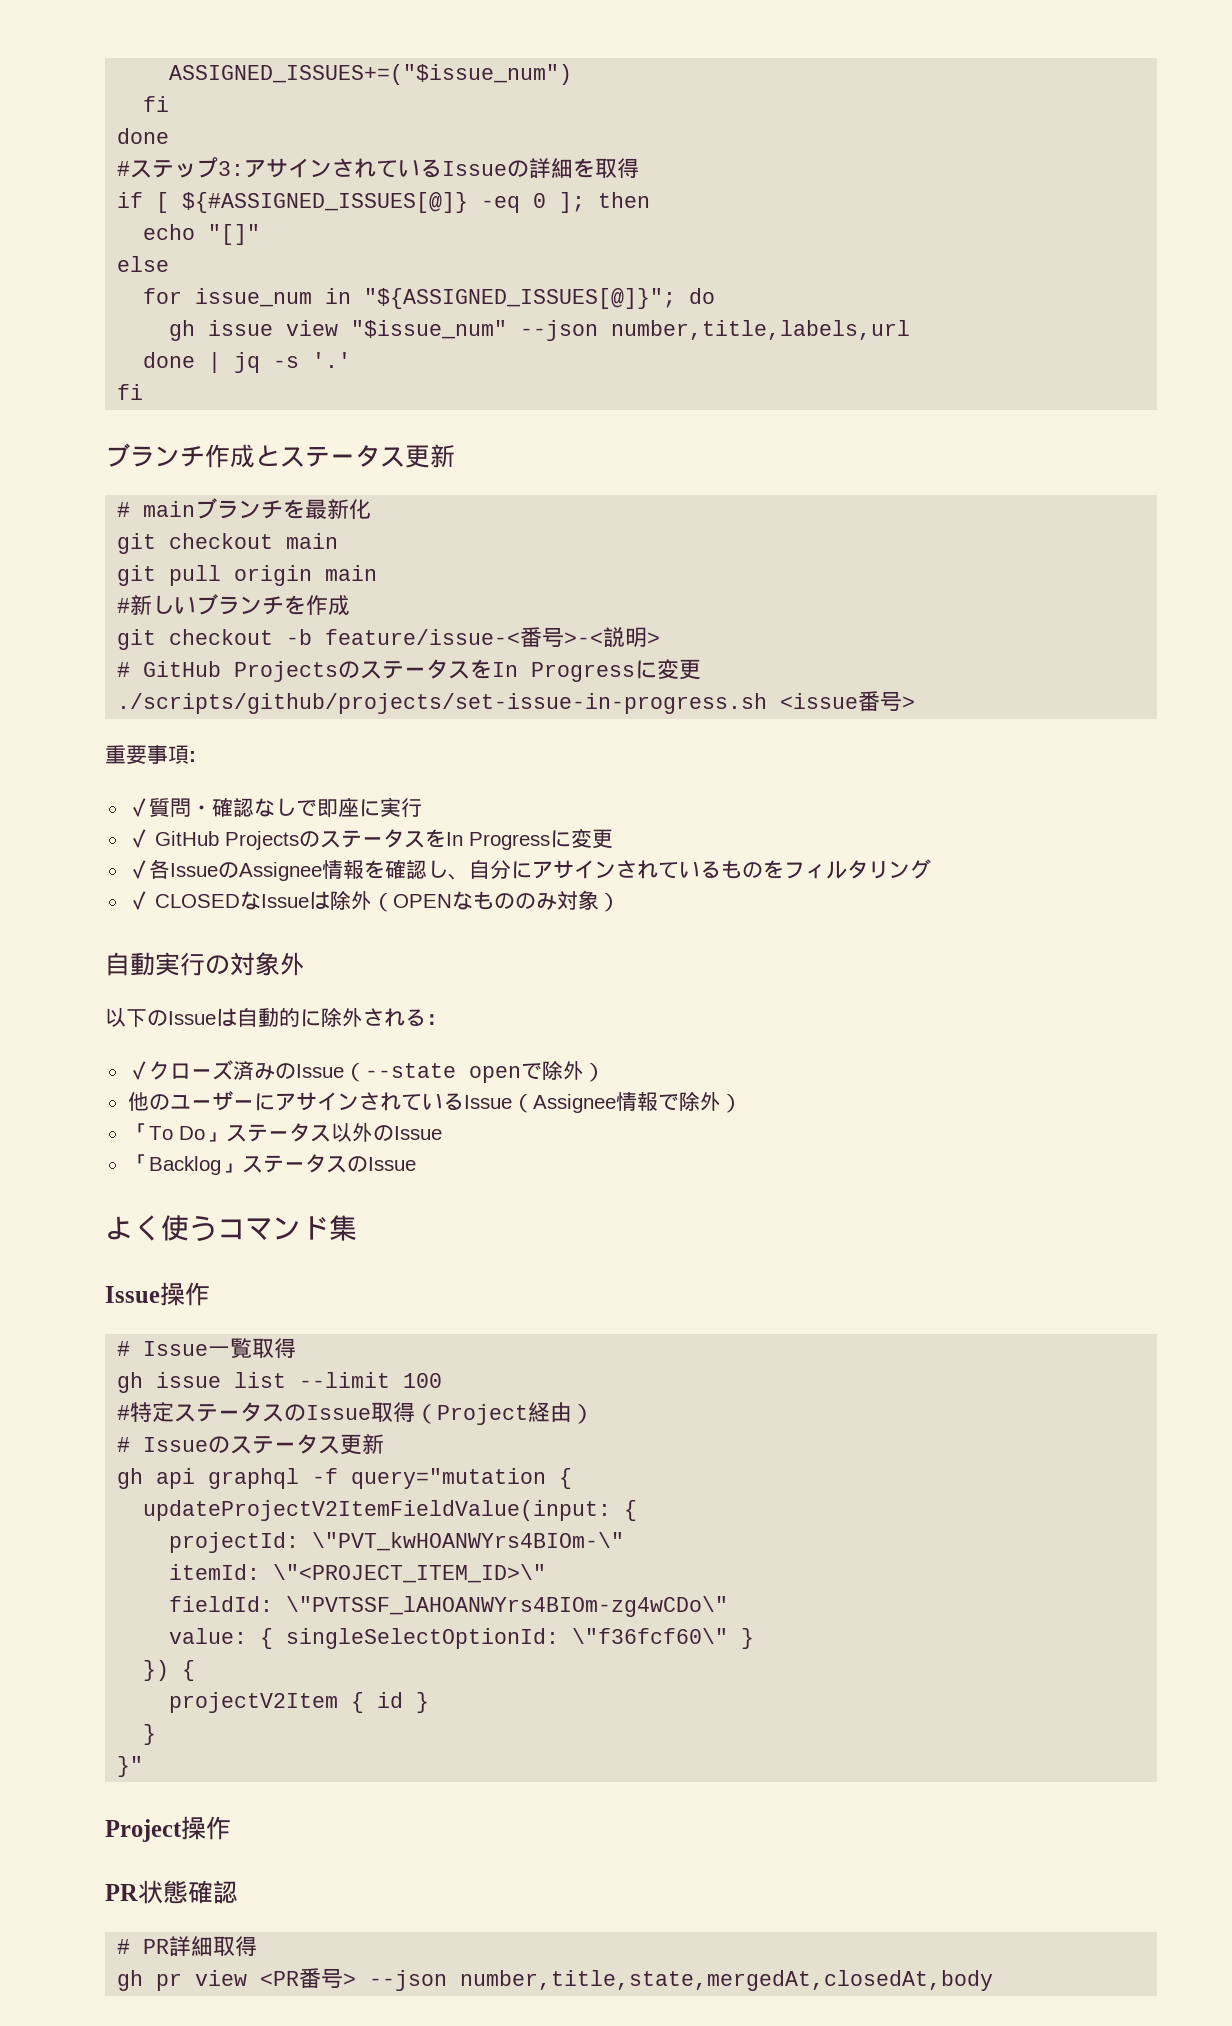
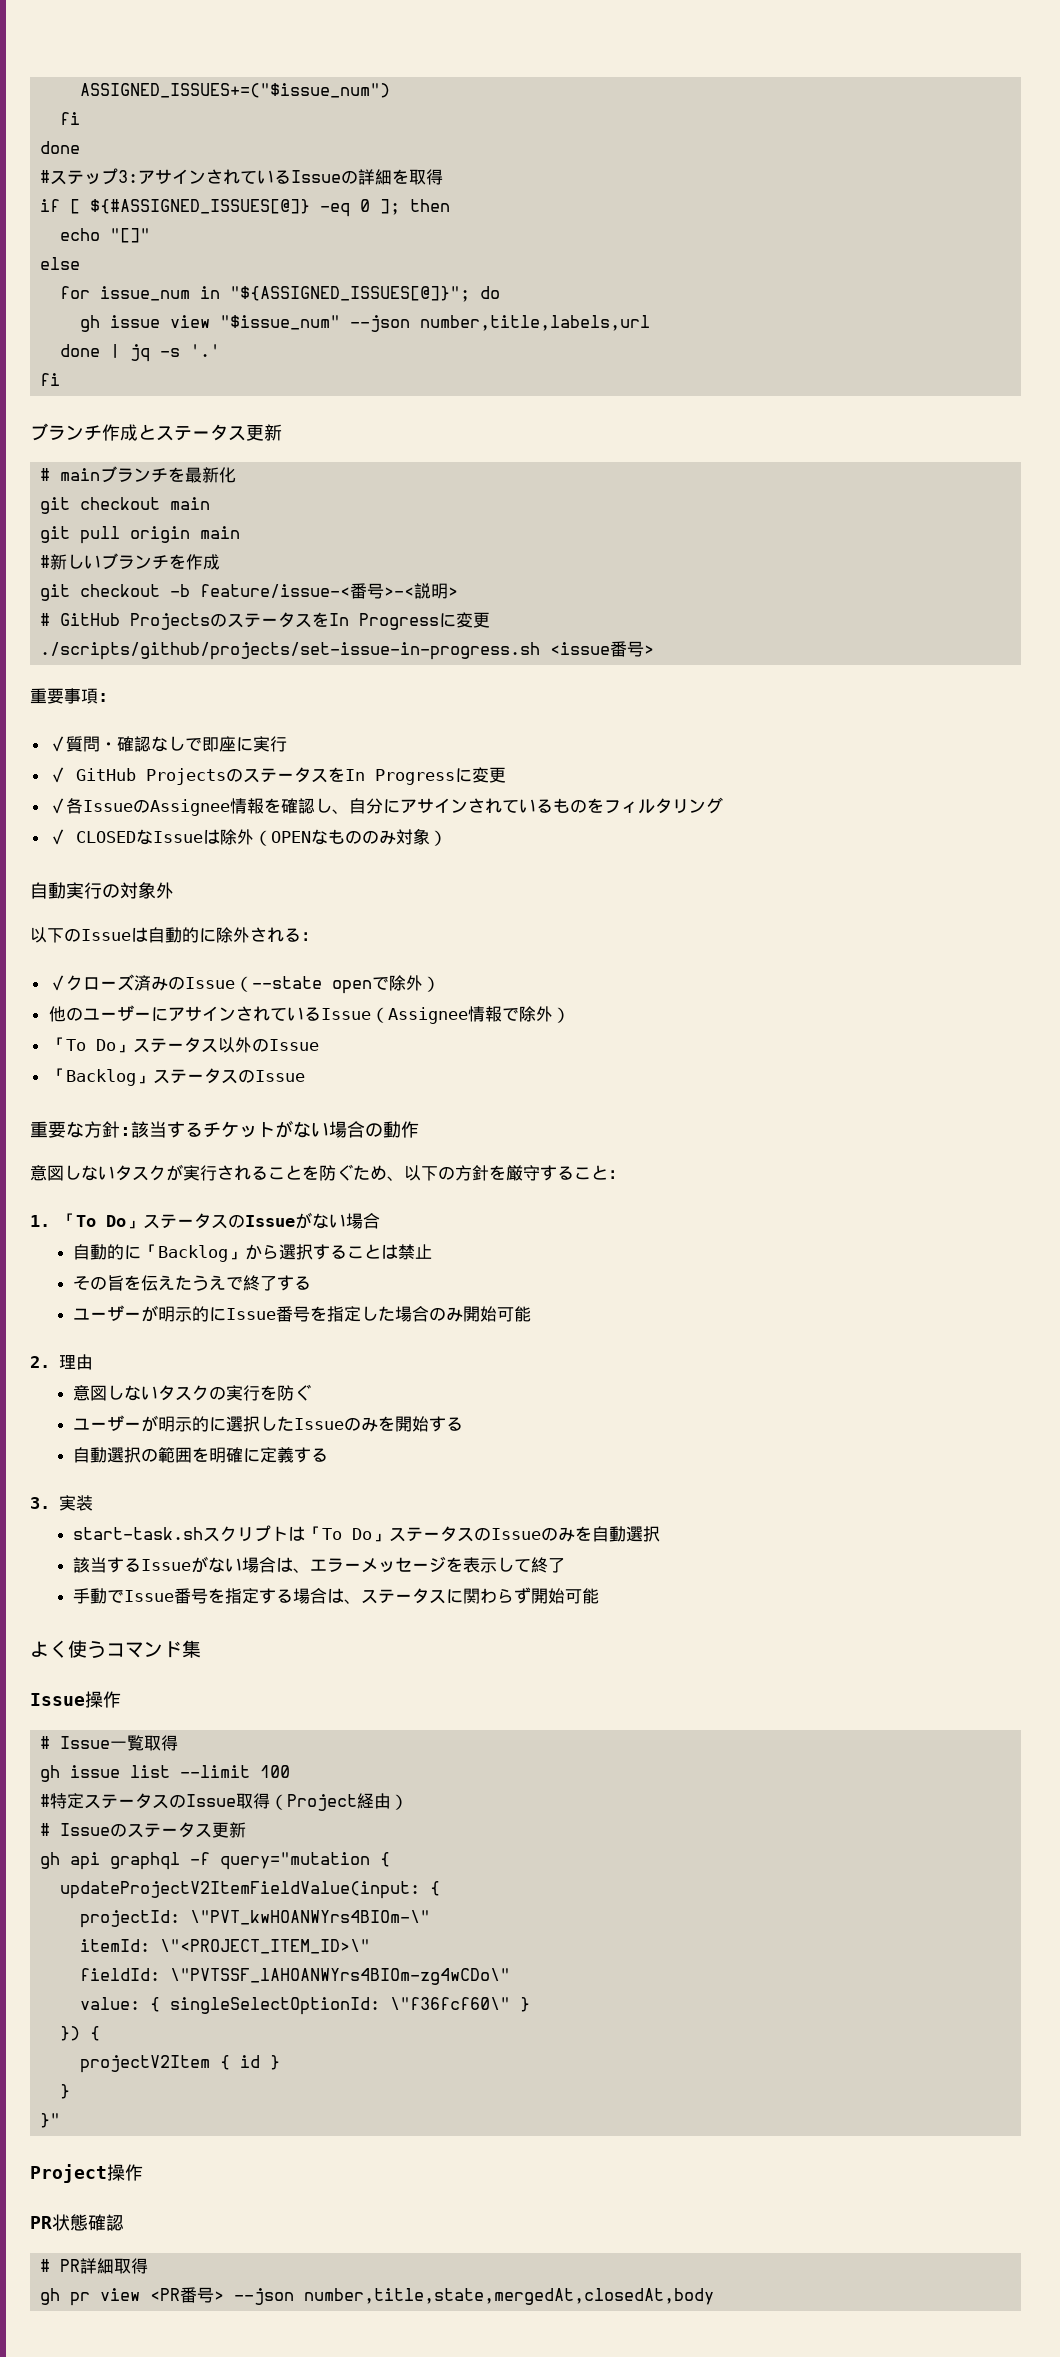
+ 重要な方針:該当するチケットがない場合の動作
+ 意図しないタスクが実行されることを防ぐため、以下の方針を厳守すること：
+ 1.「To Do」ステータスのIssueがない場合
+ 自動的に「Backlog」から選択することは禁止
+ その旨を伝えたうえで終了する
+ ユーザーが明示的にIssue番号を指定した場合のみ開始可能
+ 2.理由
+ 意図しないタスクの実行を防ぐ
+ ユーザーが明示的に選択したIssueのみを開始する
+ 自動選択の範囲を明確に定義する
+ 3.実装
+ start-task.shスクリプトは「To Do」ステータスのIssueのみを自動選択
+ 該当するIssueがない場合は、エラーメッセージを表示して終了
+ 手動でIssue番号を指定する場合は、ステータスに関わらず開始可能

